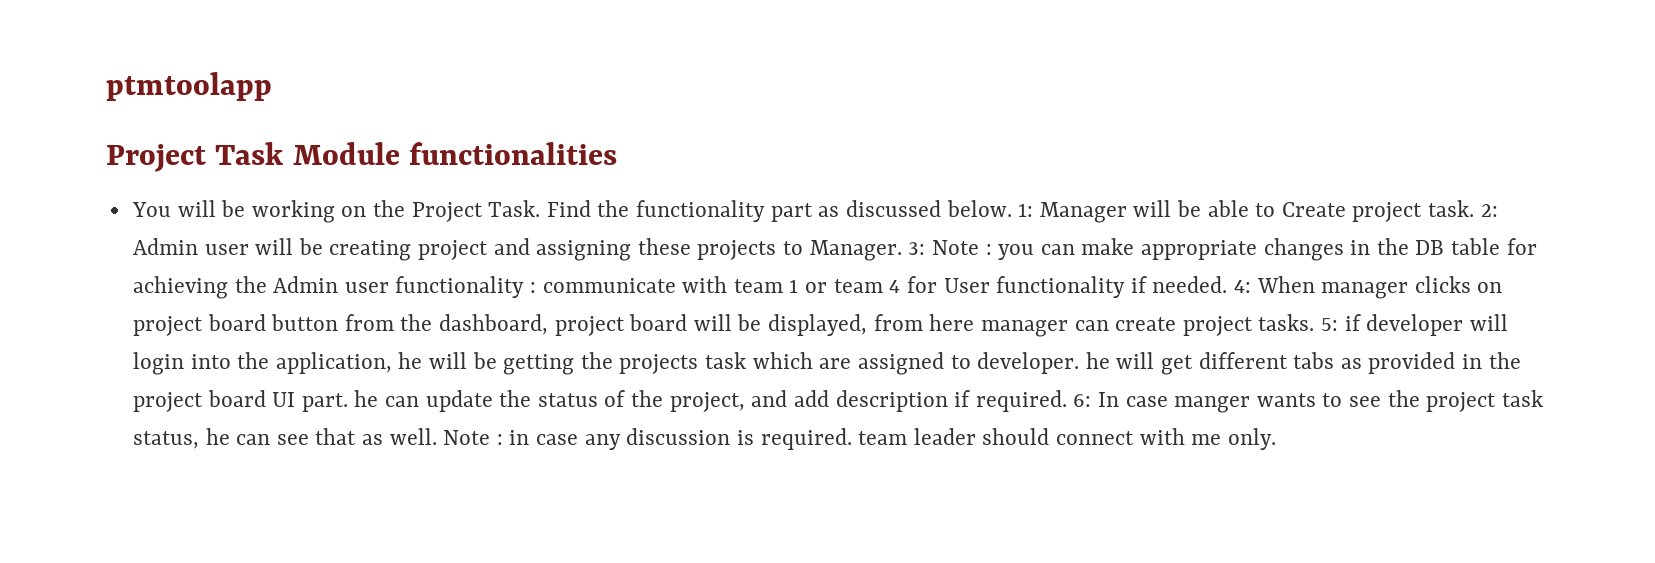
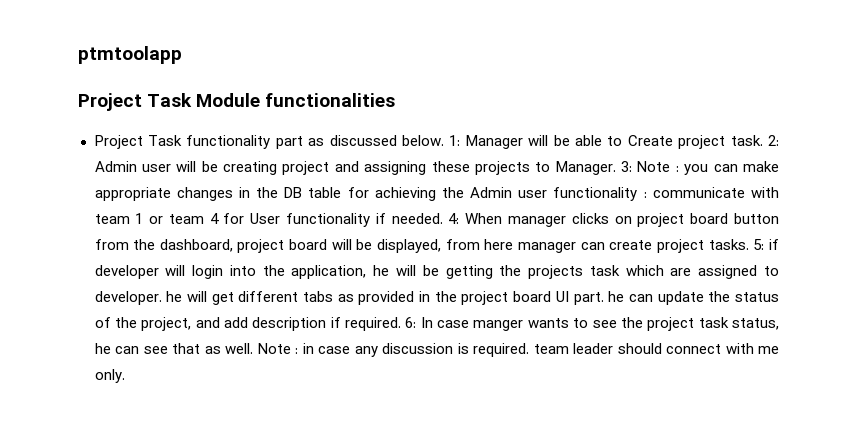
- You will be working on the Project Task. Find the functionality part as discussed below.
+ Project Task functionality part as discussed below.

